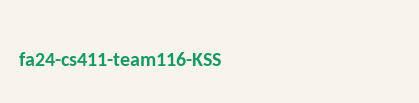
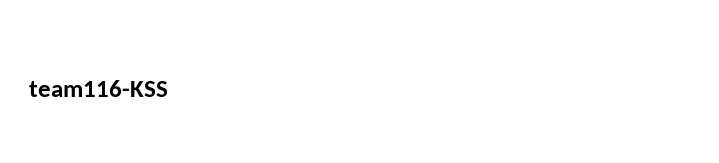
- fa24-cs411-team116-KSS
+ team116-KSS

